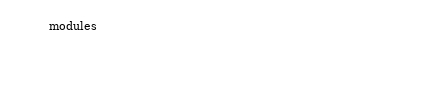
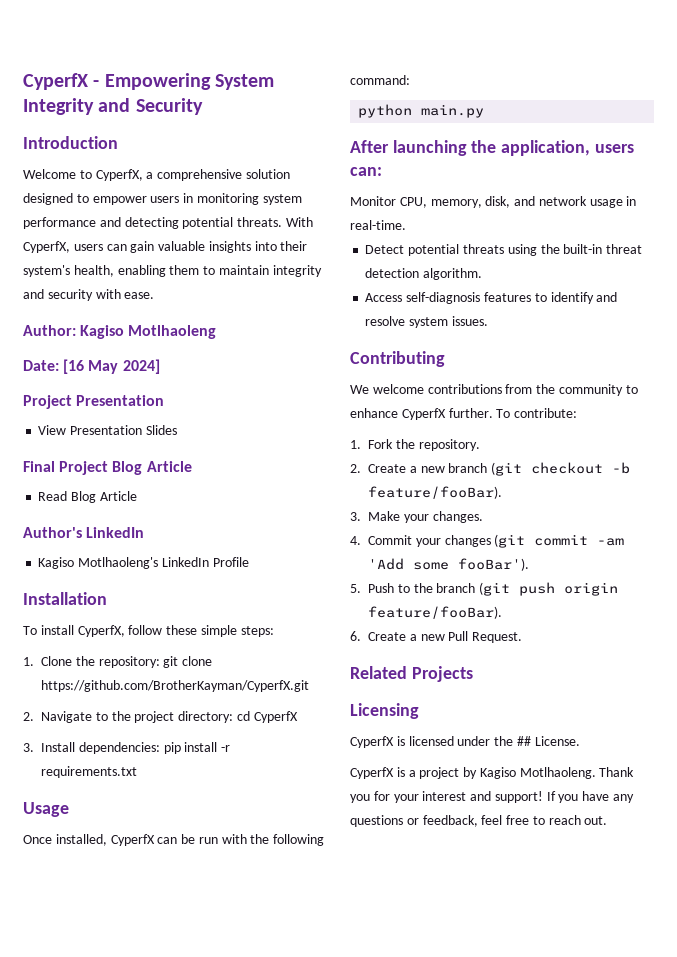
- modules
+ CyperfX - Empowering System Integrity and Security
+ Introduction
+ Welcome to CyperfX, a comprehensive solution designed to empower users in monitoring system performance and detecting potential threats. With CyperfX, users can gain valuable insights into their system's health, enabling them to maintain integrity and security with ease.
+ Author: Kagiso Motlhaoleng
+ Date: [16 May 2024]
+ Project Presentation
+ View Presentation Slides
+ Final Project Blog Article
+ Read Blog Article
+ Author's LinkedIn
+ Kagiso Motlhaoleng's LinkedIn Profile
+ Installation
+ To install CyperfX, follow these simple steps:
+ 1. Clone the repository: git clone https://github.com/BrotherKayman/CyperfX.git
+ 2. Navigate to the project directory: cd CyperfX
+ 3. Install dependencies: pip install -r requirements.txt
+ Usage
+ Once installed, CyperfX can be run with the following command:
+ python main.py
+ After launching the application, users can:
+ Monitor CPU, memory, disk, and network usage in real-time.
+ Detect potential threats using the built-in threat detection algorithm.
+ Access self-diagnosis features to identify and resolve system issues.
+ Contributing
+ We welcome contributions from the community to enhance CyperfX further. To contribute:
+ 1. Fork the repository.
+ 2. Create a new branch (git checkout -b feature/fooBar).
+ 3. Make your changes.
+ 4. Commit your changes (git commit -am 'Add some fooBar').
+ 5. Push to the branch (git push origin feature/fooBar).
+ 6. Create a new Pull Request.
+ Related Projects
+ Licensing
+ CyperfX is licensed under the ## License.
+ CyperfX is a project by Kagiso Motlhaoleng. Thank you for your interest and support! If you have any questions or feedback, feel free to reach out.

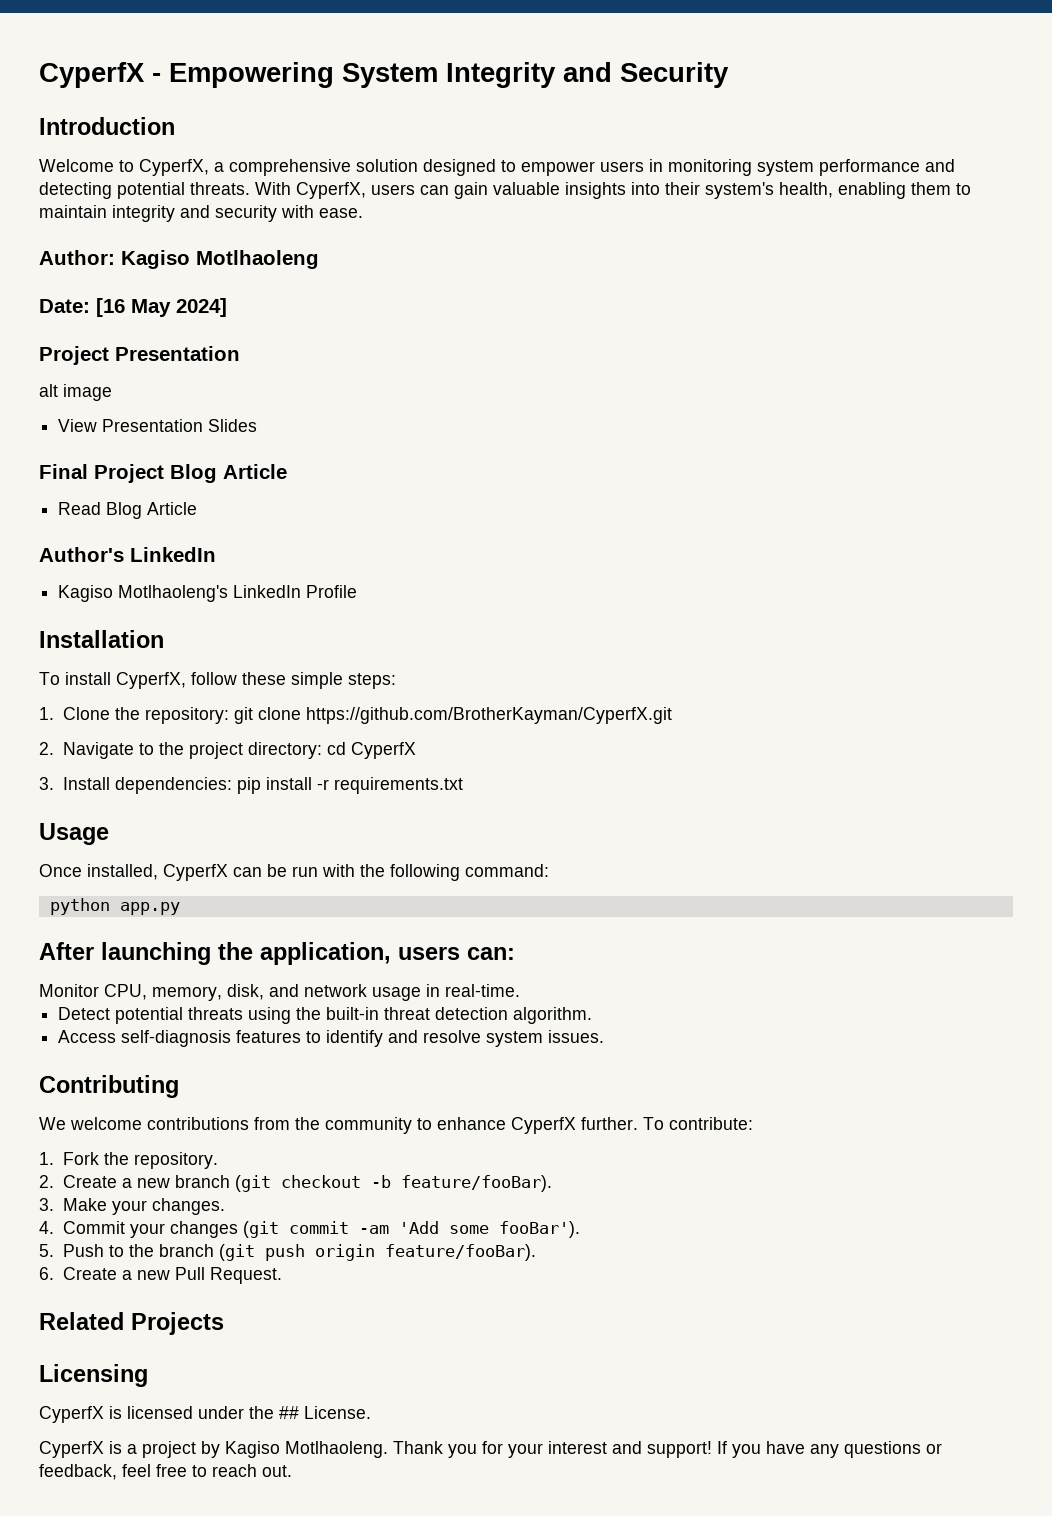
+ alt image
- python main.py
+ python app.py

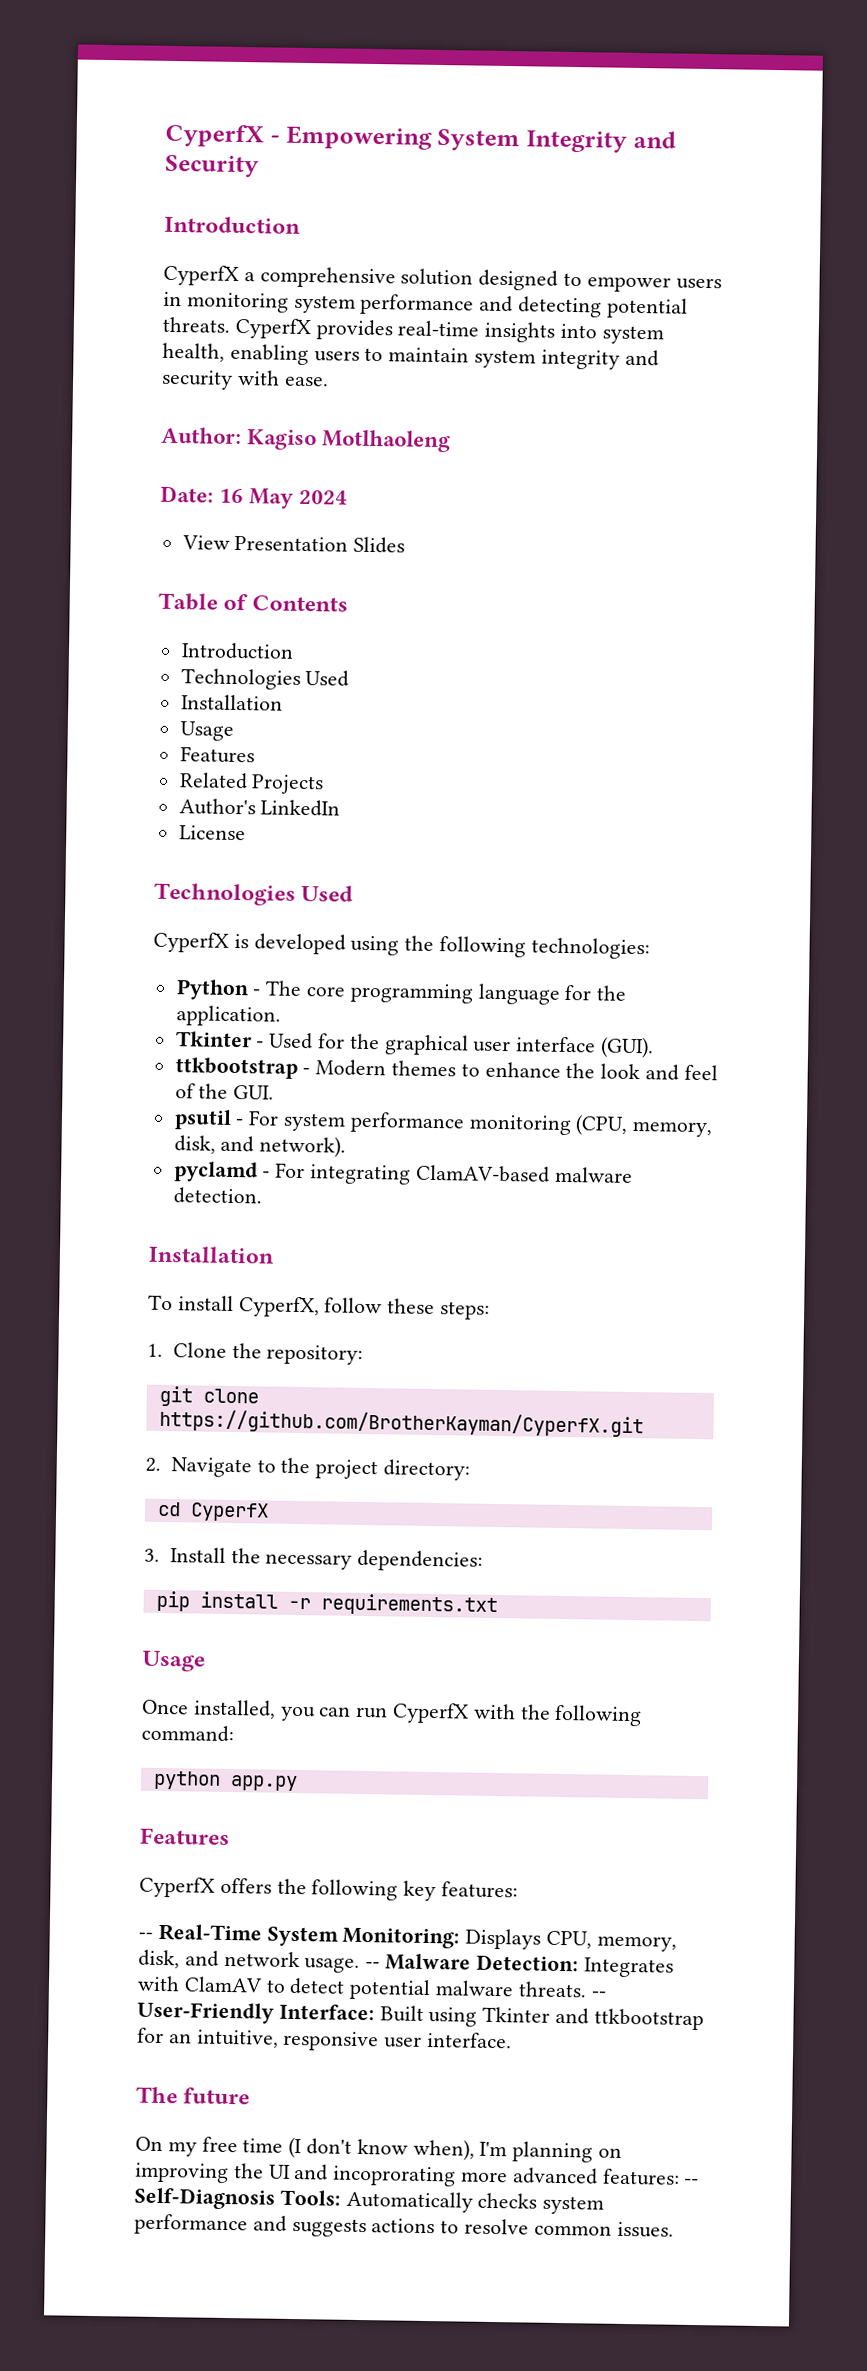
- Welcome to CyperfX, a comprehensive solution designed to empower users in monitoring system performance and detecting potential threats.
+ CyperfX a comprehensive solution designed to empower users in monitoring system performance and detecting potential threats.
- With CyperfX, users can gain valuable insights into their system's health, enabling them to maintain integrity and security with ease.
+ CyperfX provides real-time insights into system health, enabling users to maintain system integrity and security with ease.
- Date: [16 May 2024]
- Project Presentation
- alt image
+ Date: 16 May 2024
  View Presentation Slides
- Final Project Blog Article
- Read Blog Article
+ Table of Contents
+ Introduction
+ Technologies Used
+ Installation
+ Usage
+ Features
+ Related Projects
  Author's LinkedIn
- Kagiso Motlhaoleng's LinkedIn Profile
+ License
+ Technologies Used
+ CyperfX is developed using the following technologies:
+ Python - The core programming language for the application.
+ Tkinter - Used for the graphical user interface (GUI).
+ ttkbootstrap - Modern themes to enhance the look and feel of the GUI.
+ psutil - For system performance monitoring (CPU, memory, disk, and network).
+ pyclamd - For integrating ClamAV-based malware detection.
- To install CyperfX, follow these simple steps:
+ To install CyperfX, follow these steps:
- 1. Clone the repository: git clone https://github.com/BrotherKayman/CyperfX.git
+ 1. Clone the repository:
+ git clone https://github.com/BrotherKayman/CyperfX.git
- 2. Navigate to the project directory: cd CyperfX
+ 2. Navigate to the project directory:
+ cd CyperfX
- 3. Install dependencies: pip install -r requirements.txt
+ 3. Install the necessary dependencies:
+ pip install -r requirements.txt
- Once installed, CyperfX can be run with the following command:
+ Once installed, you can run CyperfX with the following command:
  python app.py
- After launching the application, users can:
- Monitor CPU, memory, disk, and network usage in real-time.
- Detect potential threats using the built-in threat detection algorithm.
- Access self-diagnosis features to identify and resolve system issues.
- Contributing
- We welcome contributions from the community to enhance CyperfX further. To contribute:
- 1. Fork the repository.
- 2. Create a new branch (git checkout -b feature/fooBar).
- 3. Make your changes.
- 4. Commit your changes (git commit -am 'Add some fooBar').
- 5. Push to the branch (git push origin feature/fooBar).
- 6. Create a new Pull Request.
- Related Projects
- Licensing
- CyperfX is licensed under the ## License.
- CyperfX is a project by Kagiso Motlhaoleng. Thank you for your interest and support! If you have any questions or feedback, feel free to reach out.
+ Features
+ CyperfX offers the following key features:
+ -- Real-Time System Monitoring: Displays CPU, memory, disk, and network usage. -- Malware Detection: Integrates with ClamAV to detect potential malware threats. -- User-Friendly Interface: Built using Tkinter and ttkbootstrap for an intuitive, responsive user interface.
+ The future
+ On my free time (I don't know when), I'm planning on improving the UI and incoprorating more advanced features: -- Self-Diagnosis Tools: Automatically checks system performance and suggests actions to resolve common issues.

